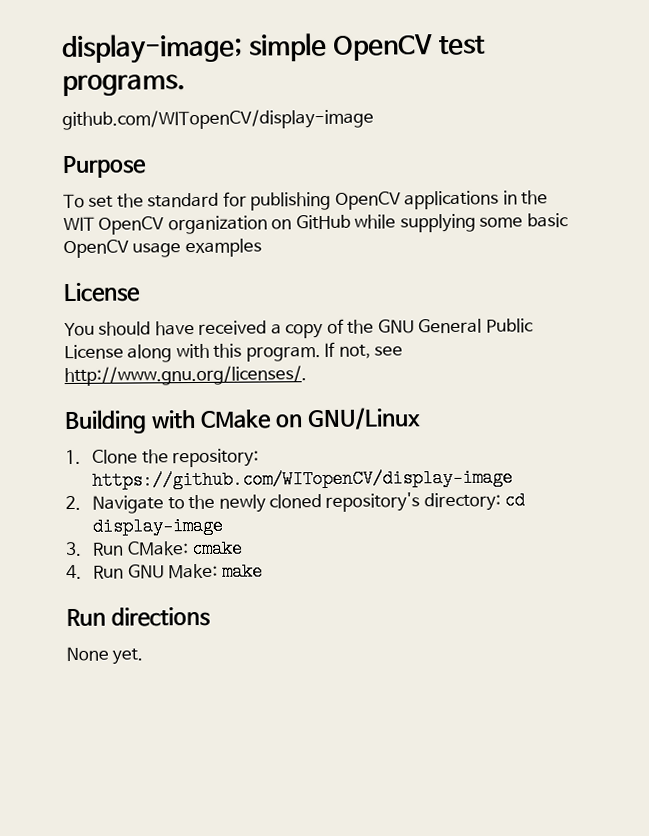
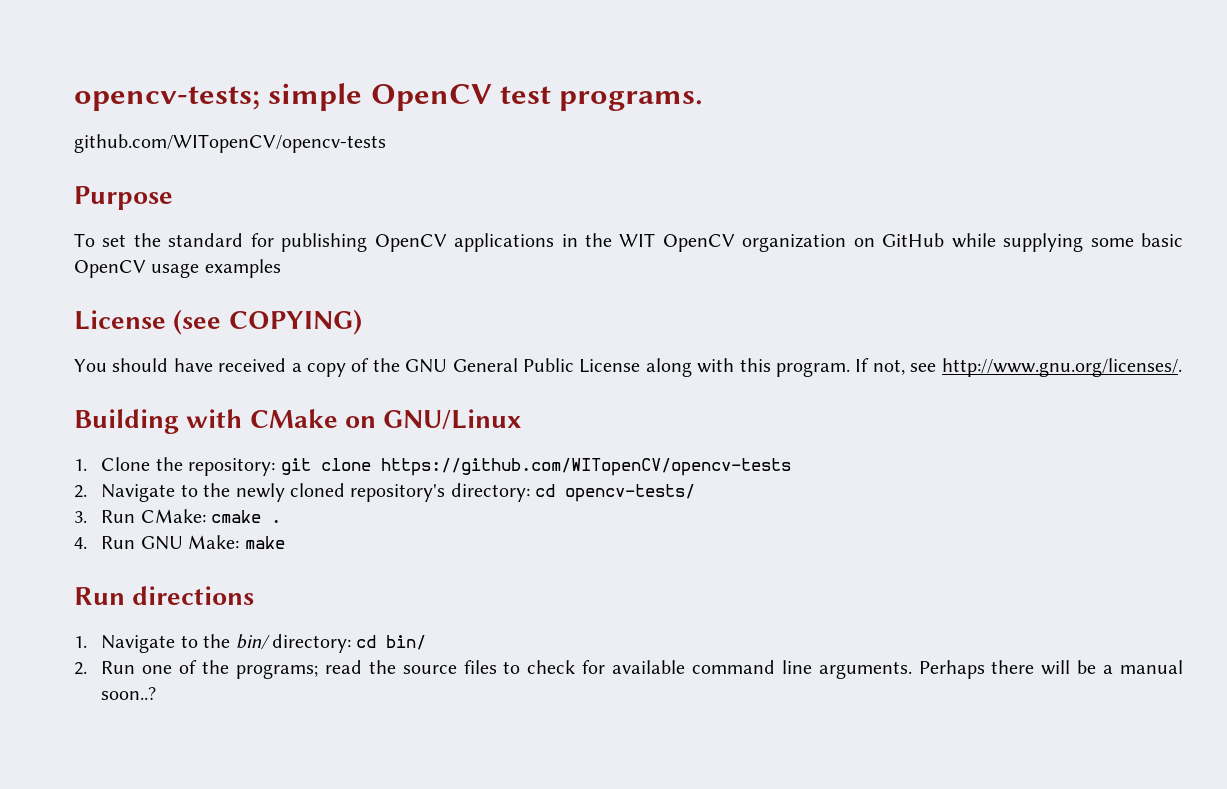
- display-image; simple OpenCV test programs.
+ opencv-tests; simple OpenCV test programs.
- github.com/WITopenCV/display-image
+ github.com/WITopenCV/opencv-tests
  To set the standard for publishing OpenCV applications in the WIT OpenCV organization on GitHub while supplying some basic OpenCV usage examples
- License
+ License (see COPYING)
- 1. Clone the repository: https://github.com/WITopenCV/display-image
+ 1. Clone the repository: git clone https://github.com/WITopenCV/opencv-tests
- 2. Navigate to the newly cloned repository's directory: cd display-image
+ 2. Navigate to the newly cloned repository's directory: cd opencv-tests/
- 3. Run CMake: cmake
+ 3. Run CMake: cmake .
- None yet.
+ 1. Navigate to the bin/ directory: cd bin/
+ 2. Run one of the programs; read the source files to check for available command line arguments. Perhaps there will be a manual soon..?

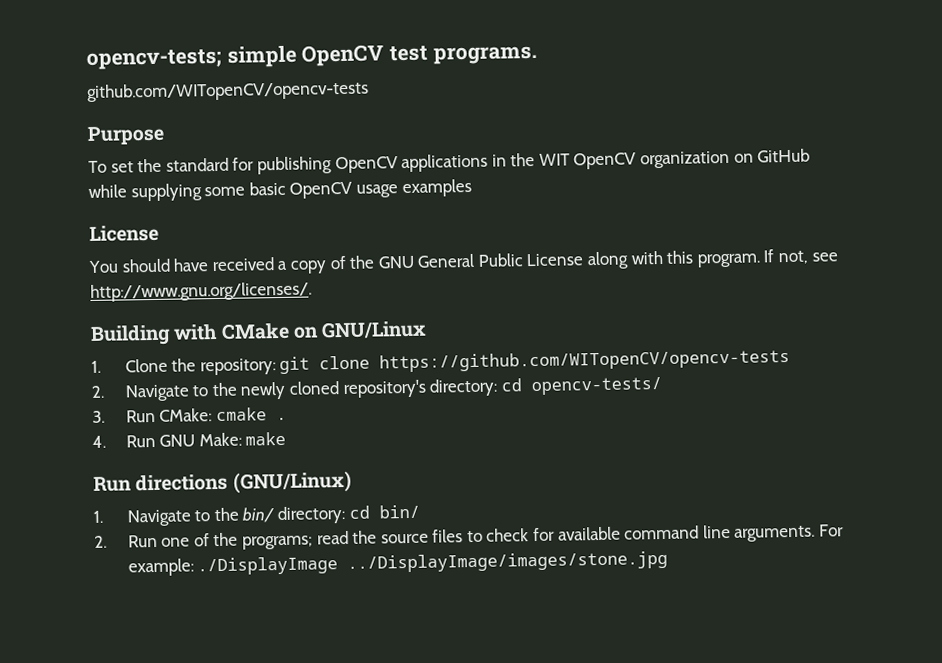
  To set the standard for publishing OpenCV applications in the WIT OpenCV organization on GitHub while supplying some basic OpenCV usage examples
- License (see COPYING)
+ License
- Run directions
+ Run directions (GNU/Linux)
- Perhaps there will be a manual soon..?
+ For example: ./DisplayImage ../DisplayImage/images/stone.jpg

